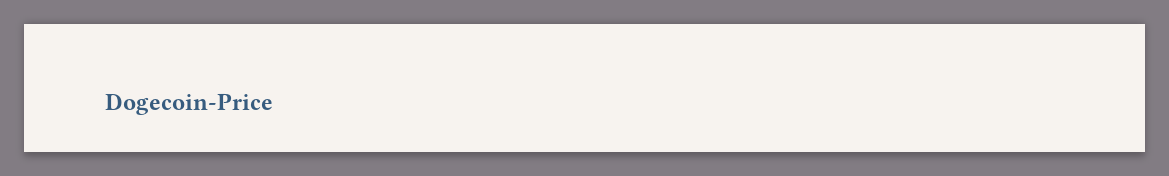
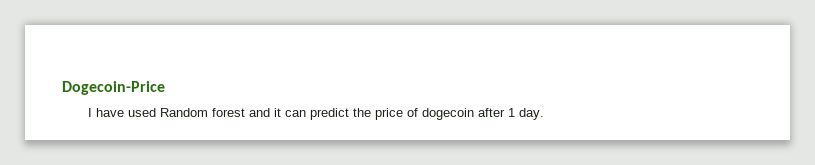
+ I have used Random forest and it can predict the price of dogecoin after 1 day.

